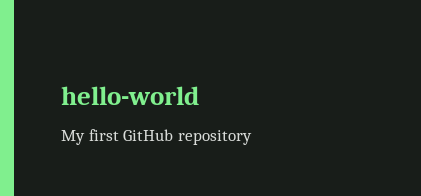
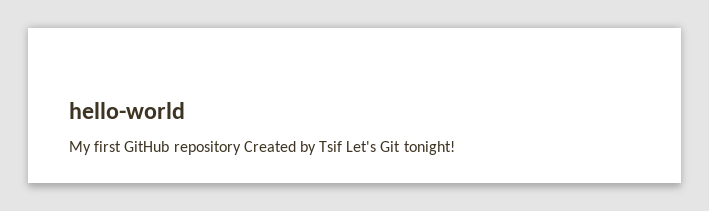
- My first GitHub repository
+ My first GitHub repository Created by Tsif Let's Git tonight!

